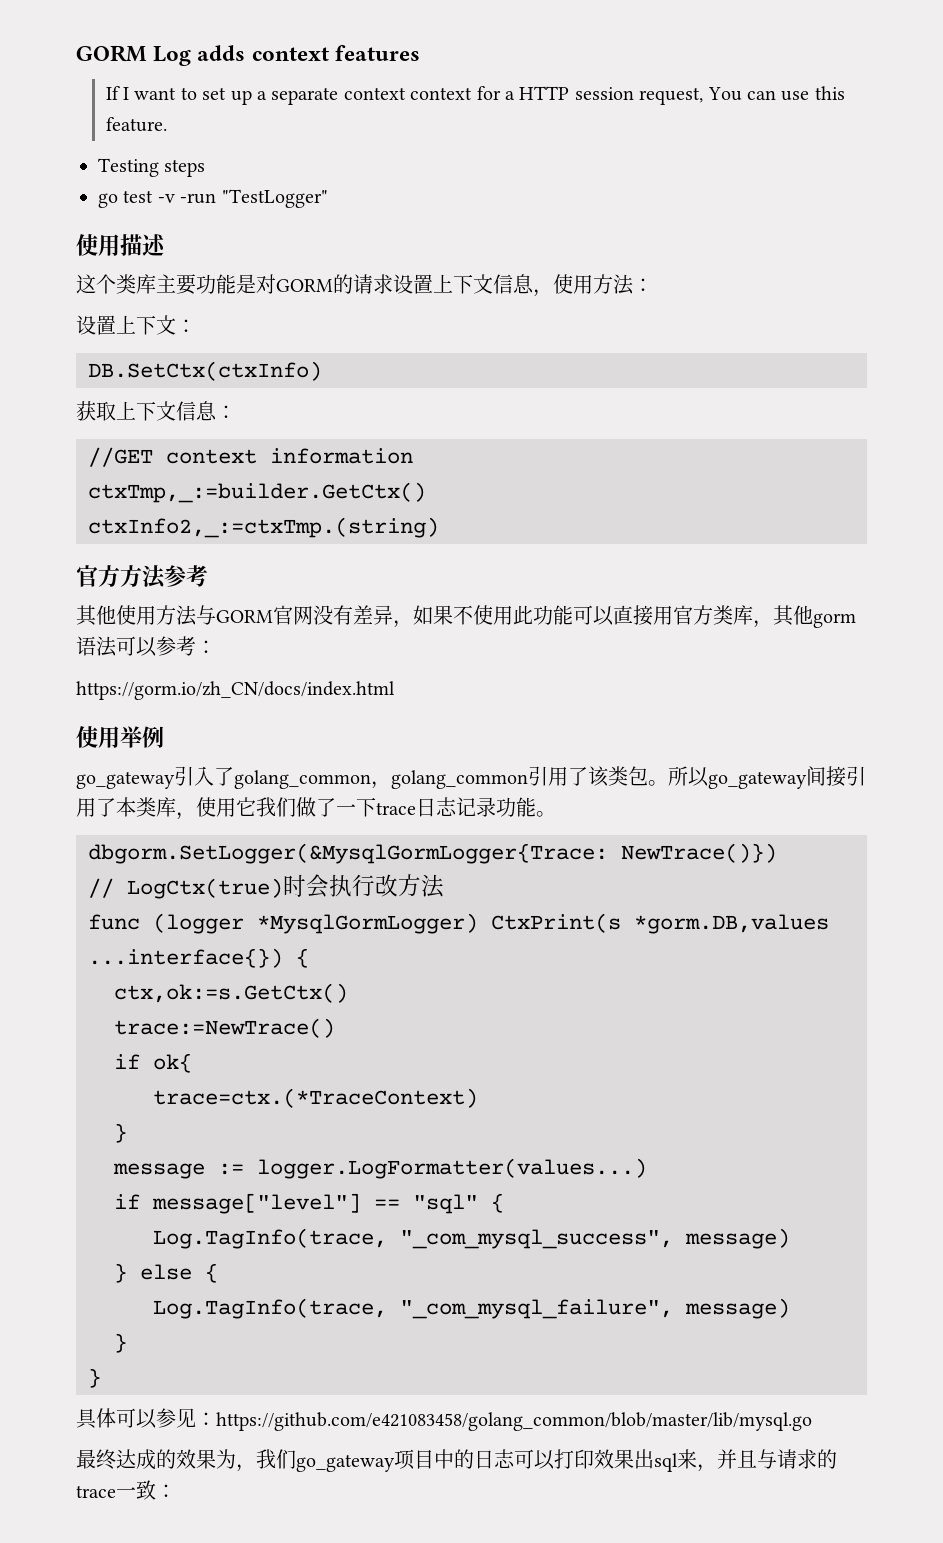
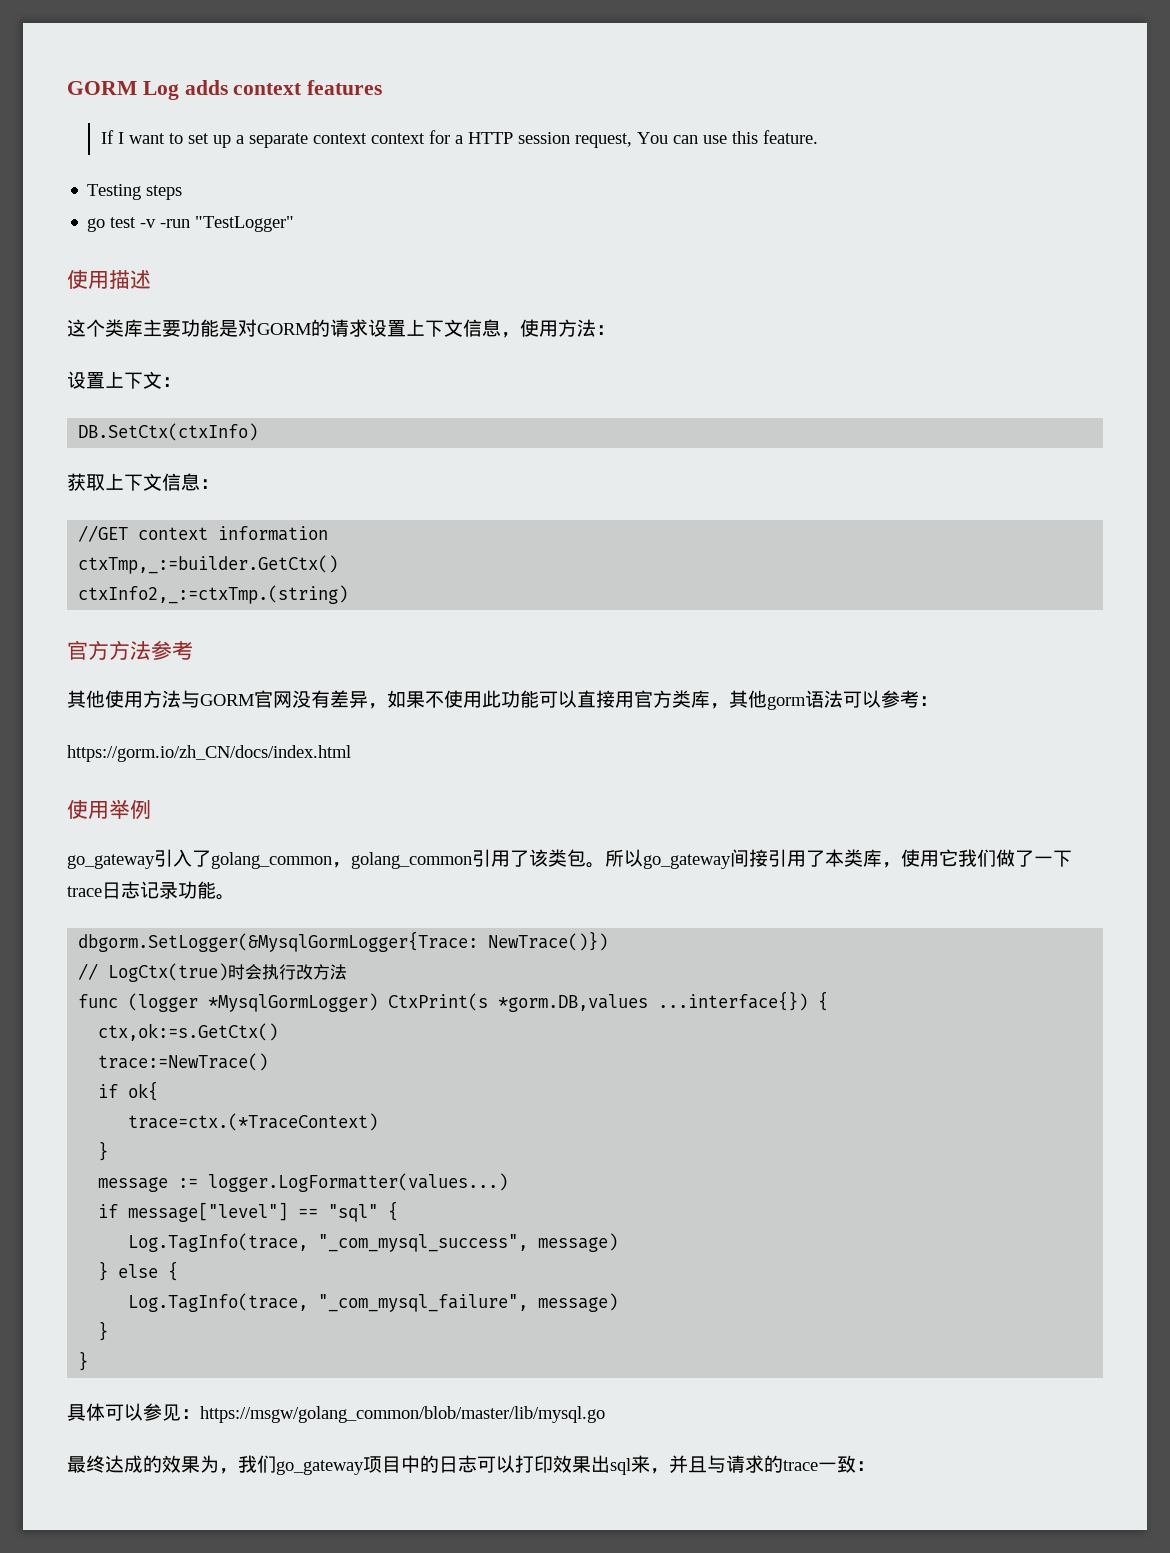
- 具体可以参见：https://github.com/e421083458/golang_common/blob/master/lib/mysql.go
+ 具体可以参见：https://msgw/golang_common/blob/master/lib/mysql.go

